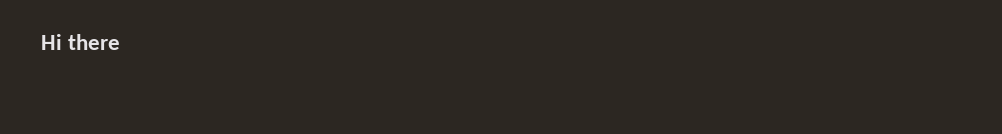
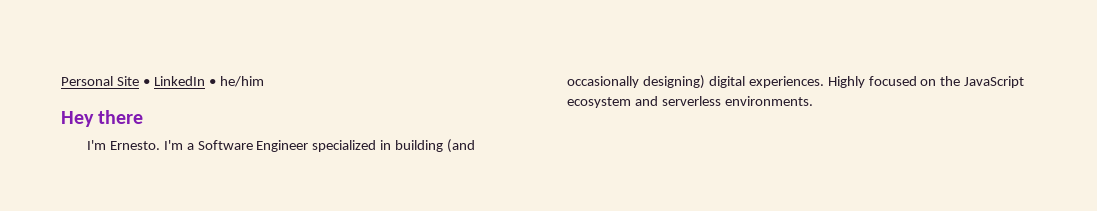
- Hi there
+ Personal Site • LinkedIn • he/him
+ Hey there
+ I'm Ernesto. I'm a Software Engineer specialized in building (and occasionally designing) digital experiences. Highly focused on the JavaScript ecosystem and serverless environments.

